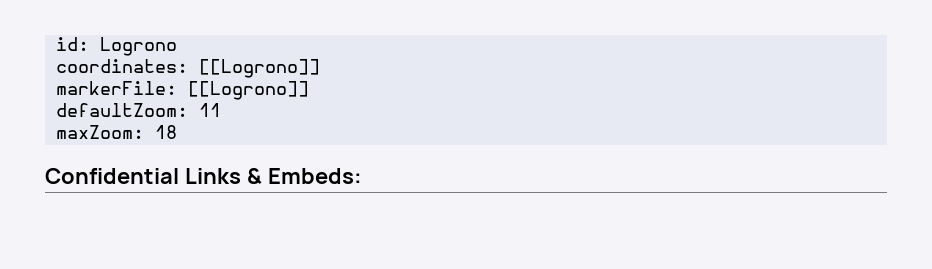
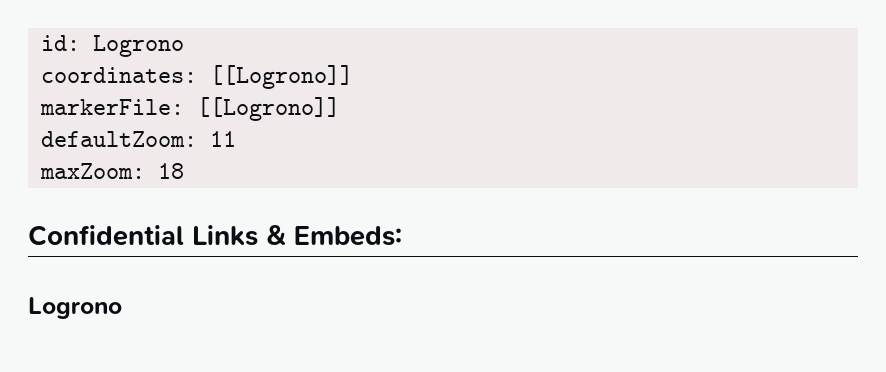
  Confidential Links & Embeds:
+ Logrono

